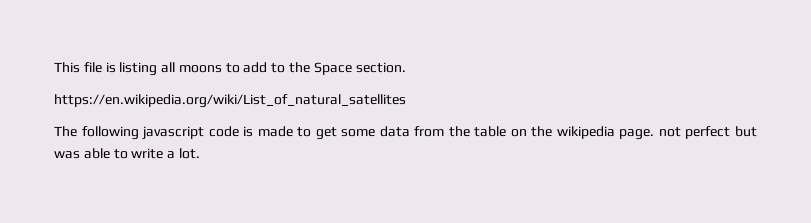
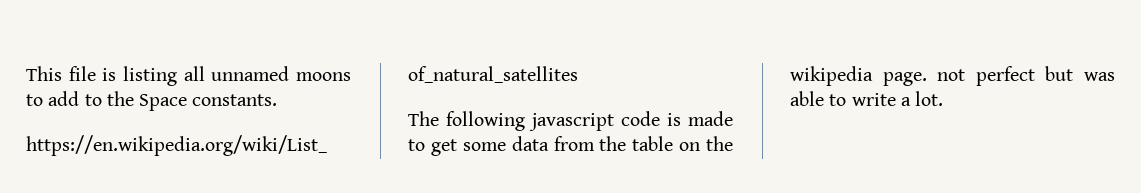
- This file is listing all moons to add to the Space section.
+ This file is listing all unnamed moons to add to the Space constants.

